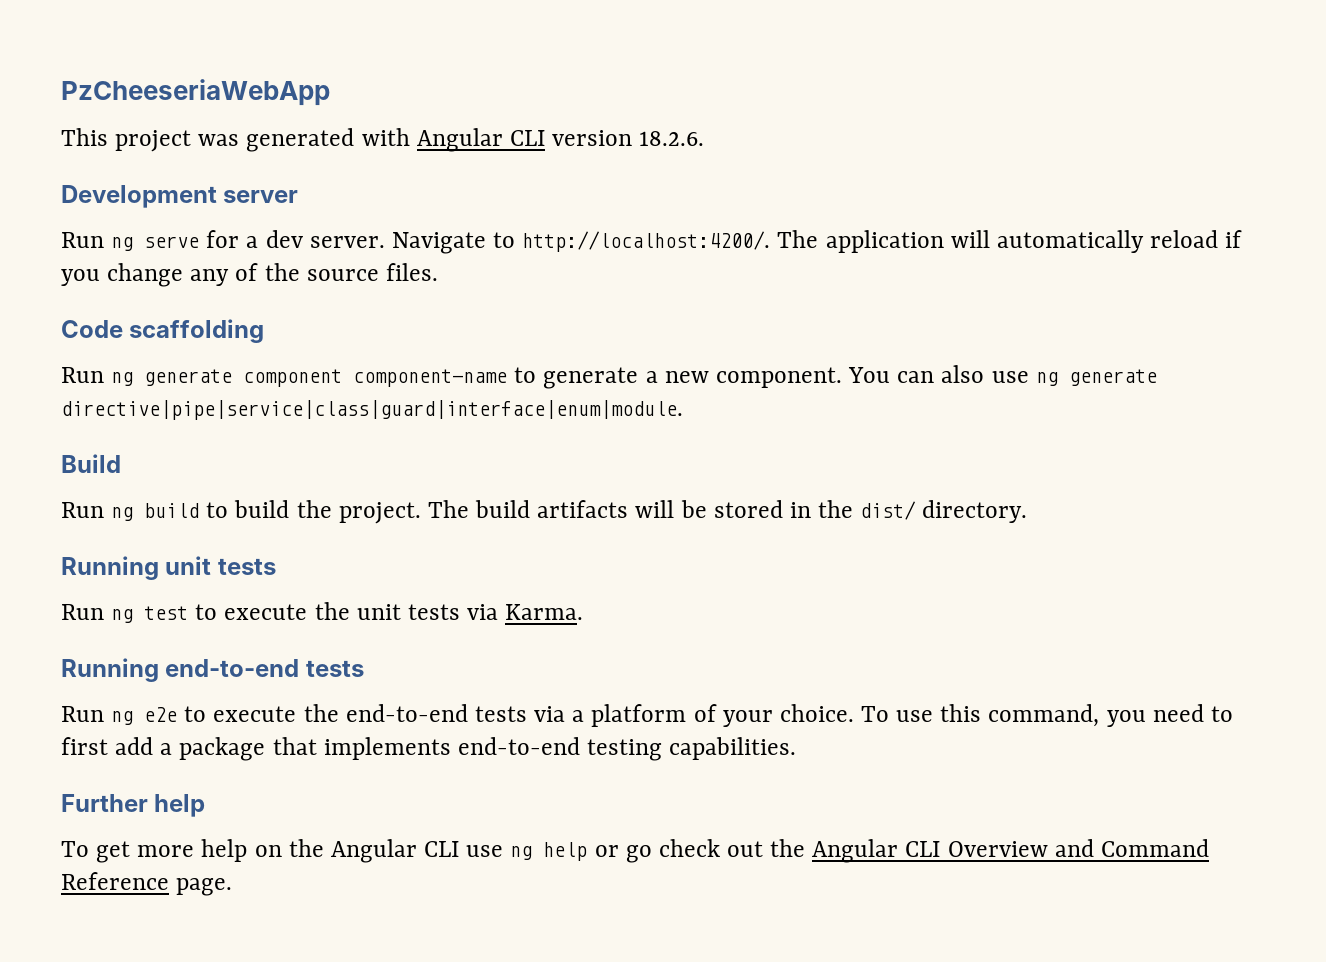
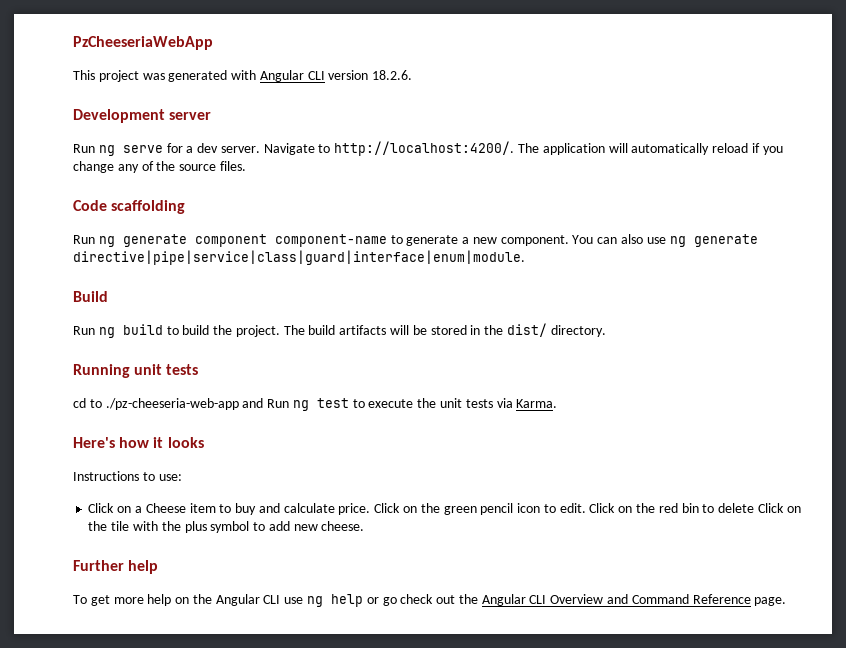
- Run ng test to execute the unit tests via Karma.
+ cd to ./pz-cheeseria-web-app and Run ng test to execute the unit tests via Karma.
- Running end-to-end tests
- Run ng e2e to execute the end-to-end tests via a platform of your choice. To use this command, you need to first add a package that implements end-to-end testing capabilities.
+ Here's how it looks
+ Instructions to use:
+ Click on a Cheese item to buy and calculate price. Click on the green pencil icon to edit. Click on the red bin to delete Click on the tile with the plus symbol to add new cheese.

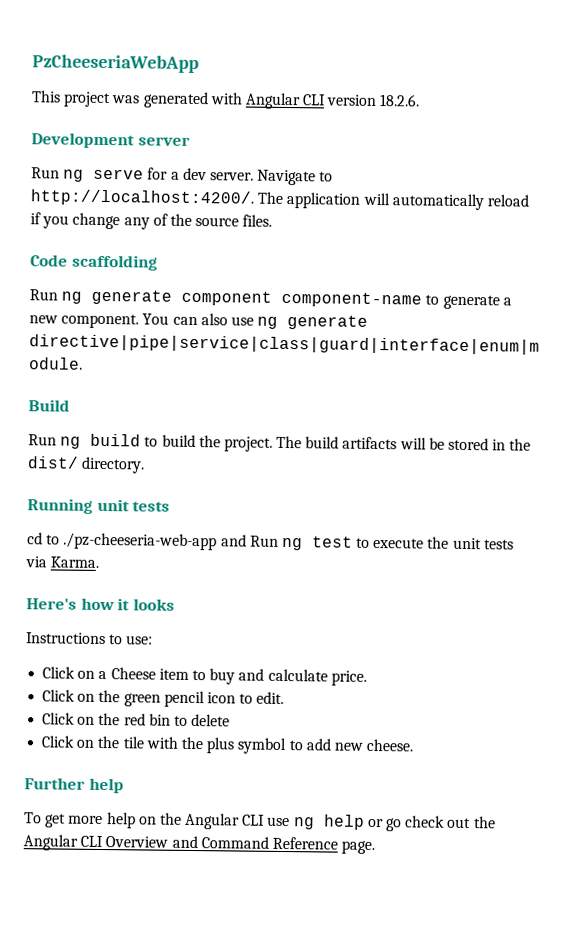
- Click on a Cheese item to buy and calculate price. Click on the green pencil icon to edit. Click on the red bin to delete Click on the tile with the plus symbol to add new cheese.
+ Click on a Cheese item to buy and calculate price.
+ Click on the green pencil icon to edit.
+ Click on the red bin to delete
+ Click on the tile with the plus symbol to add new cheese.

